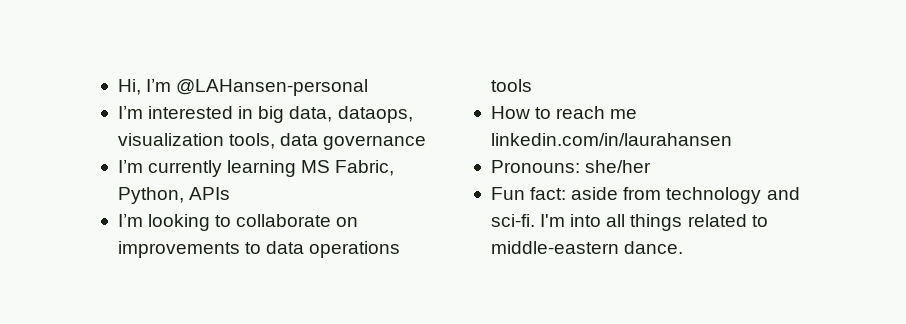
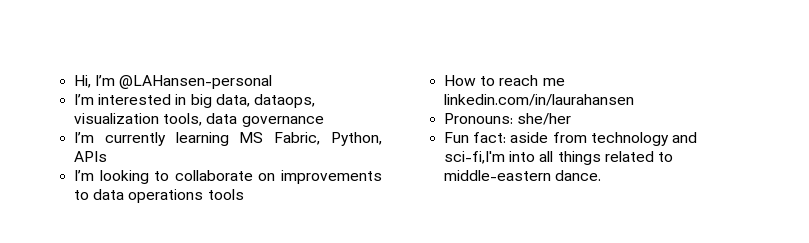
- Fun fact: aside from technology and sci-fi. I'm into all things related to middle-eastern dance.
+ Fun fact: aside from technology and sci-fi,I'm into all things related to middle-eastern dance.

